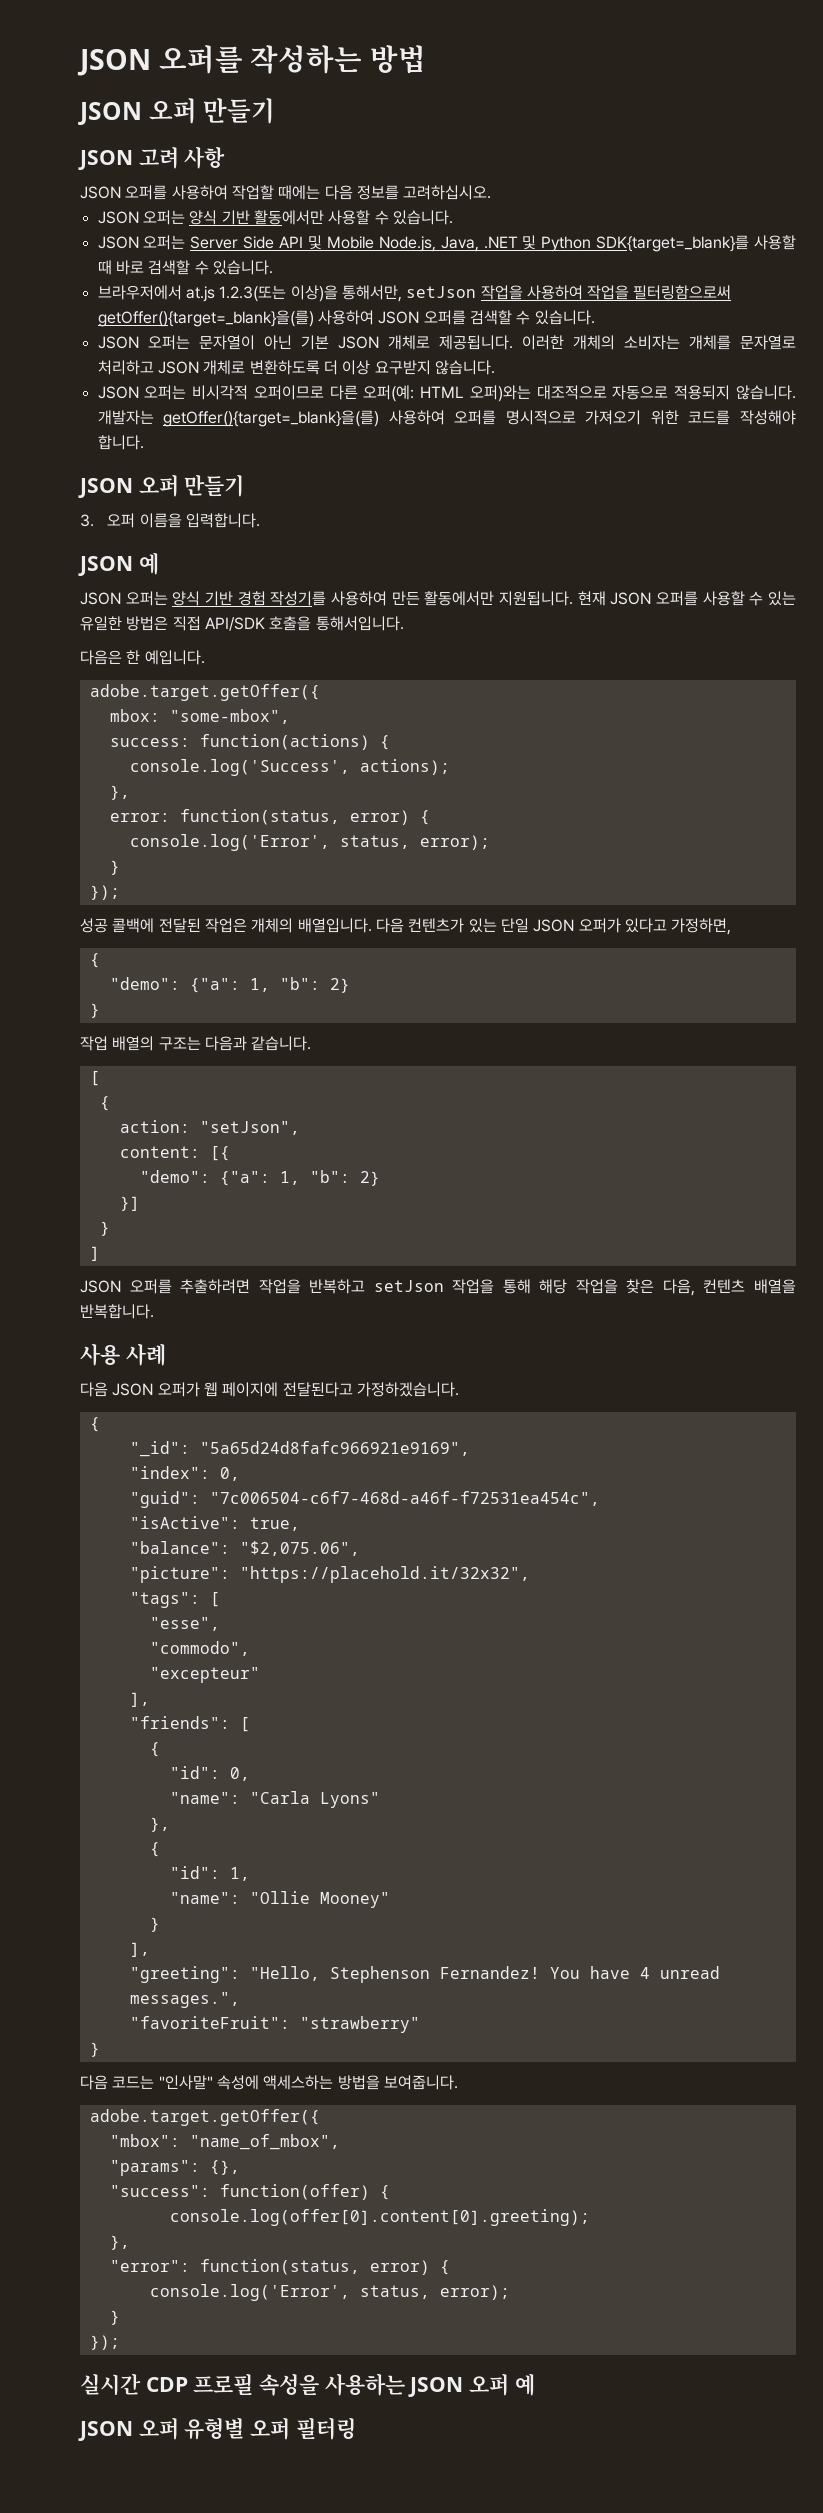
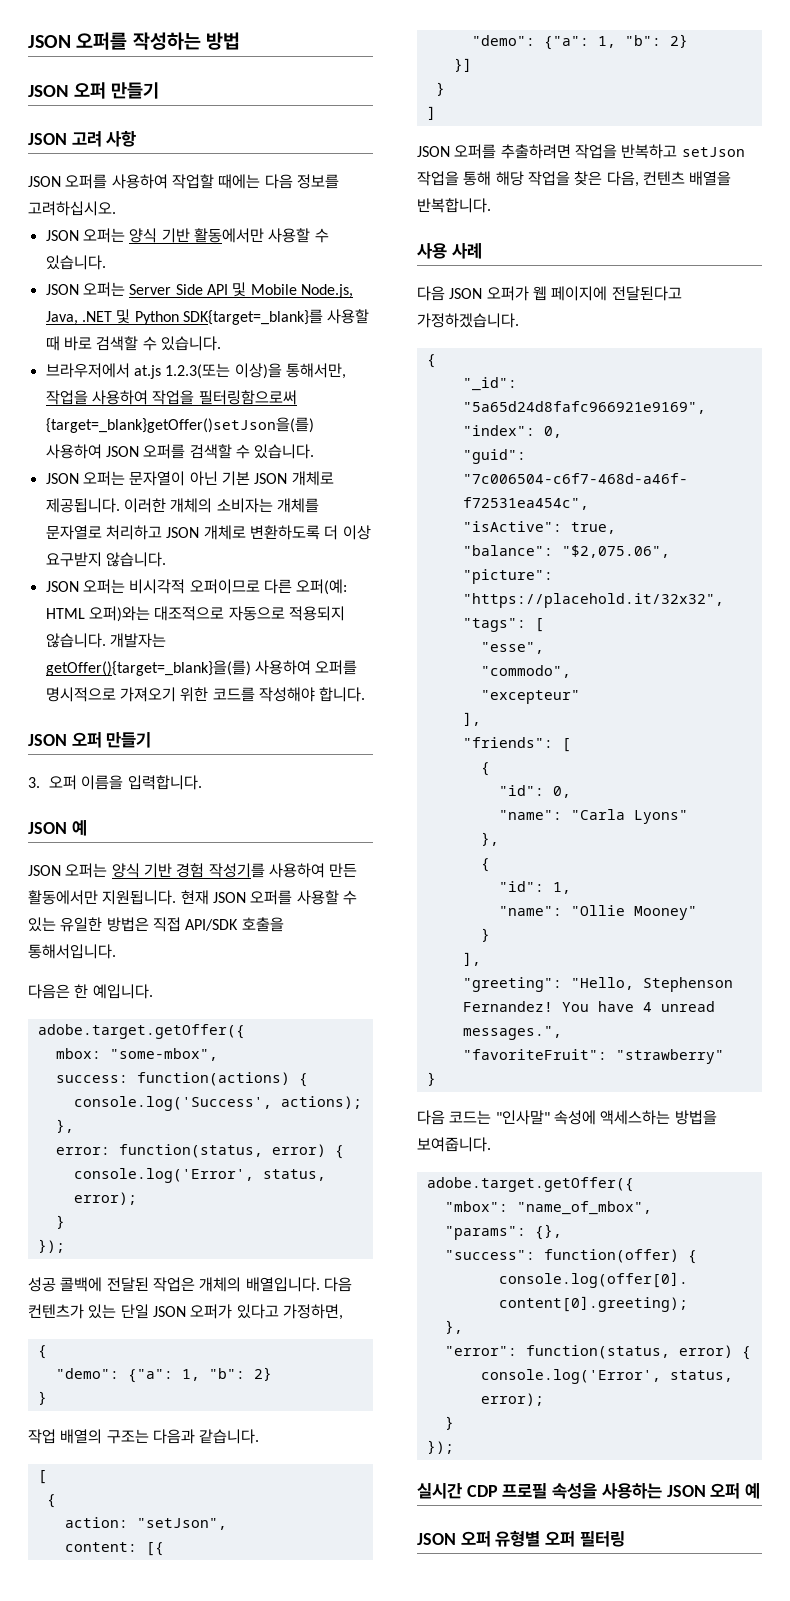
- 브라우저에서 at.js 1.2.3(또는 이상)을 통해서만, setJson 작업을 사용하여 작업을 필터링함으로써 getOffer(){target=_blank}을(를) 사용하여 JSON 오퍼를 검색할 수 있습니다.
+ 브라우저에서 at.js 1.2.3(또는 이상)을 통해서만, 작업을 사용하여 작업을 필터링함으로써 {target=_blank}getOffer()setJson을(를) 사용하여 JSON 오퍼를 검색할 수 있습니다.

